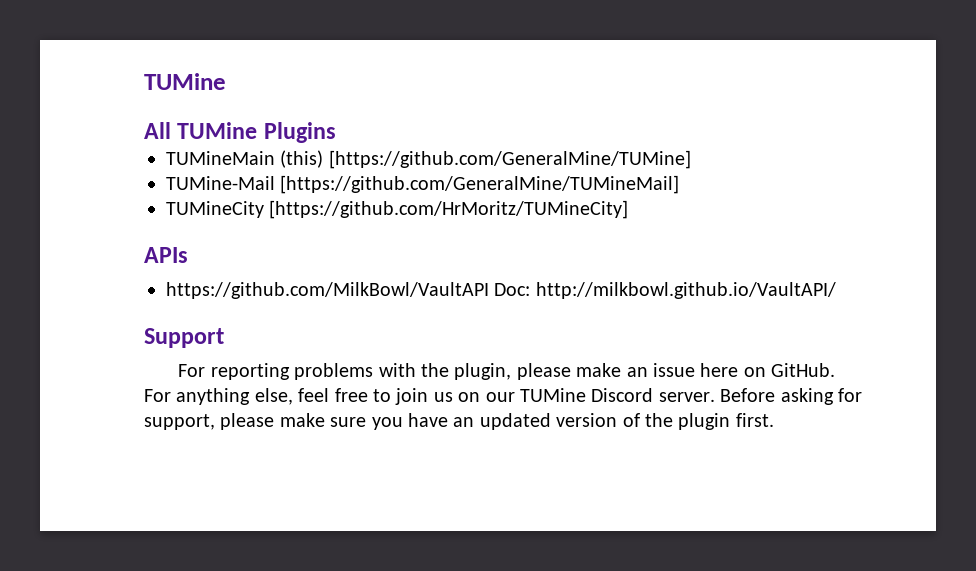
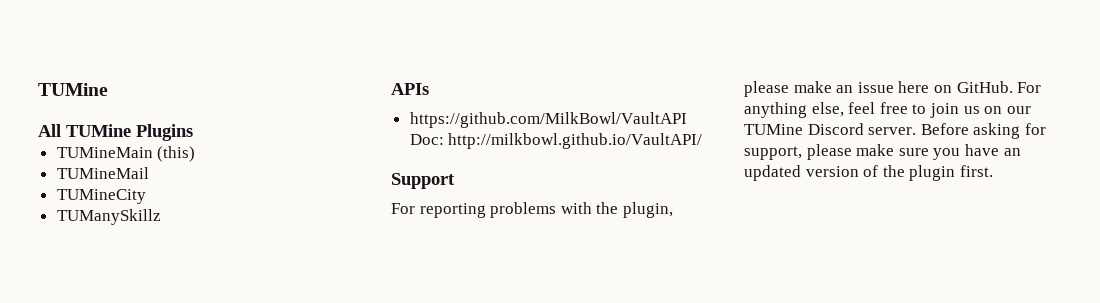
- TUMineMain (this) [https://github.com/GeneralMine/TUMine]
- TUMine-Mail [https://github.com/GeneralMine/TUMineMail]
+ TUMineMain (this)
+ TUMineMail
- TUMineCity [https://github.com/HrMoritz/TUMineCity]
+ TUMineCity
+ TUManySkillz

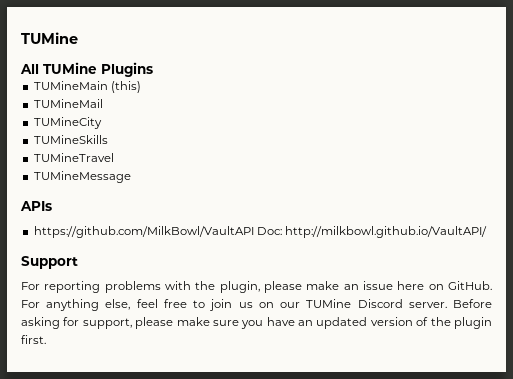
- TUManySkillz
+ TUMineSkills
+ TUMineTravel
+ TUMineMessage

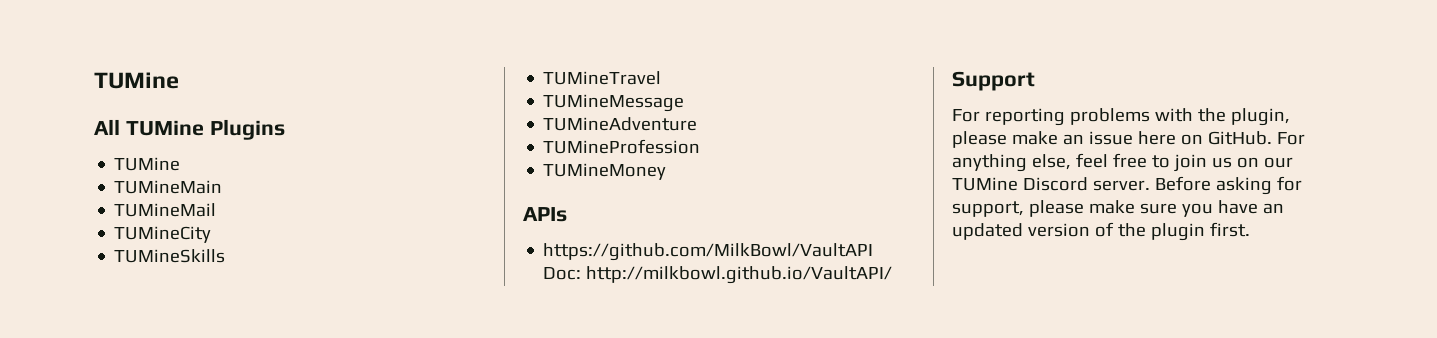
  All TUMine Plugins
+ TUMine
- TUMineMain (this)
+ TUMineMain
+ TUMineAdventure
+ TUMineProfession
+ TUMineMoney

